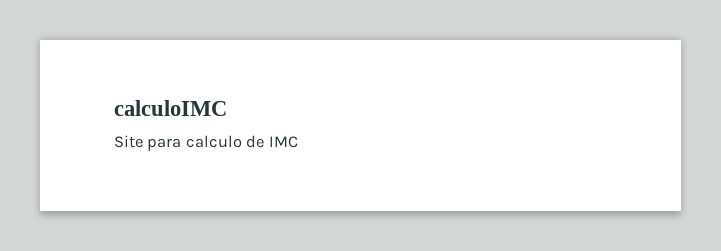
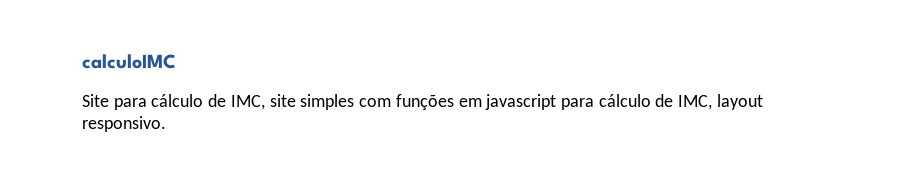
- Site para calculo de IMC
+ Site para cálculo de IMC, site simples com funções em javascript para cálculo de IMC, layout responsivo.

